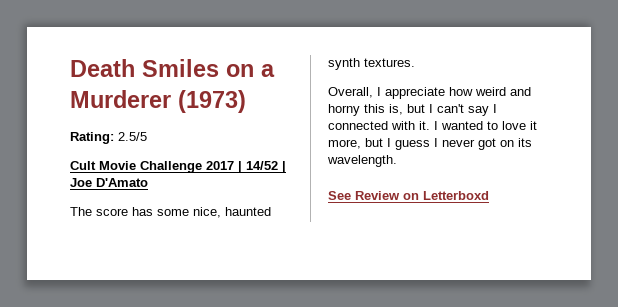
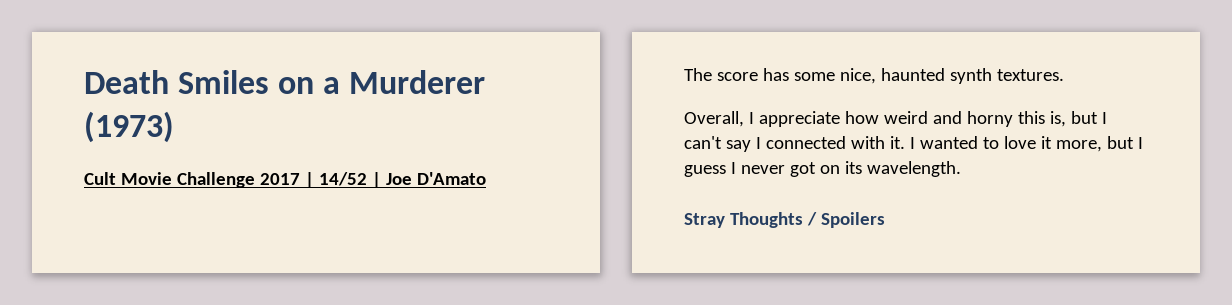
- Rating: 2.5/5
- See Review on Letterboxd
+ Stray Thoughts / Spoilers

